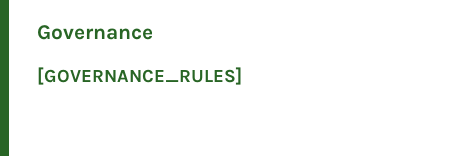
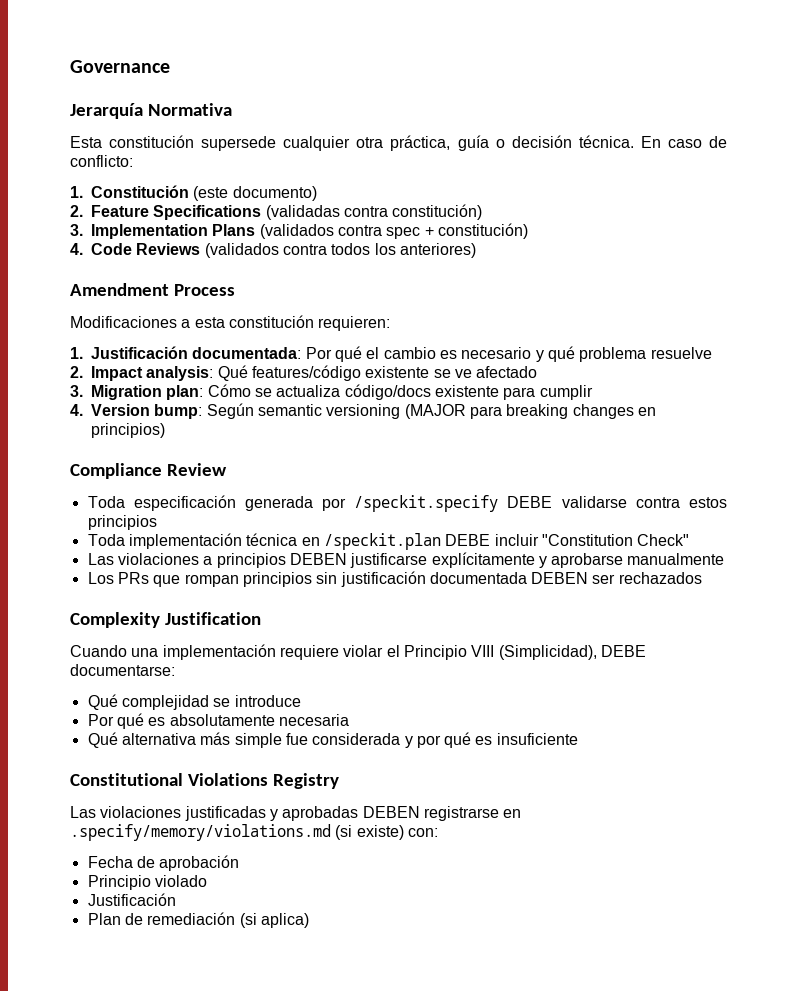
- [GOVERNANCE_RULES]
+ Jerarquía Normativa
+ Esta constitución supersede cualquier otra práctica, guía o decisión técnica. En caso de conflicto:
+ 1. Constitución (este documento)
+ 2. Feature Specifications (validadas contra constitución)
+ 3. Implementation Plans (validados contra spec + constitución)
+ 4. Code Reviews (validados contra todos los anteriores)
+ Amendment Process
+ Modificaciones a esta constitución requieren:
+ 1. Justificación documentada: Por qué el cambio es necesario y qué problema resuelve
+ 2. Impact analysis: Qué features/código existente se ve afectado
+ 3. Migration plan: Cómo se actualiza código/docs existente para cumplir
+ 4. Version bump: Según semantic versioning (MAJOR para breaking changes en principios)
+ Compliance Review
+ Toda especificación generada por /speckit.specify DEBE validarse contra estos principios
+ Toda implementación técnica en /speckit.plan DEBE incluir "Constitution Check"
+ Las violaciones a principios DEBEN justificarse explícitamente y aprobarse manualmente
+ Los PRs que rompan principios sin justificación documentada DEBEN ser rechazados
+ Complexity Justification
+ Cuando una implementación requiere violar el Principio VIII (Simplicidad), DEBE documentarse:
+ Qué complejidad se introduce
+ Por qué es absolutamente necesaria
+ Qué alternativa más simple fue considerada y por qué es insuficiente
+ Constitutional Violations Registry
+ Las violaciones justificadas y aprobadas DEBEN registrarse en .specify/memory/violations.md (si existe) con:
+ Fecha de aprobación
+ Principio violado
+ Justificación
+ Plan de remediación (si aplica)

